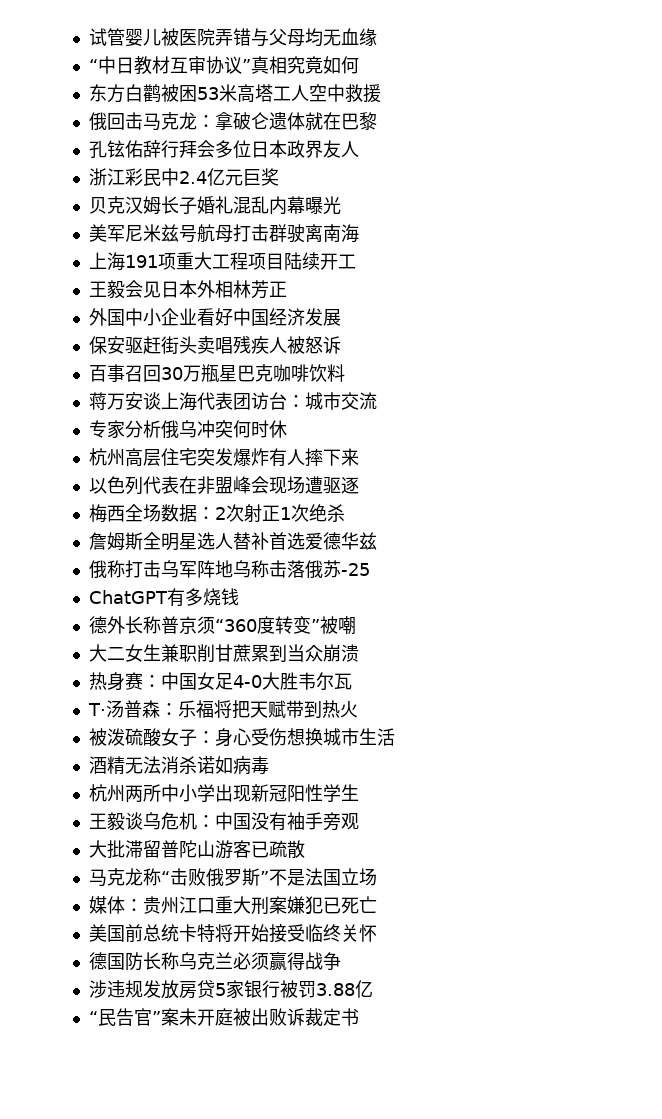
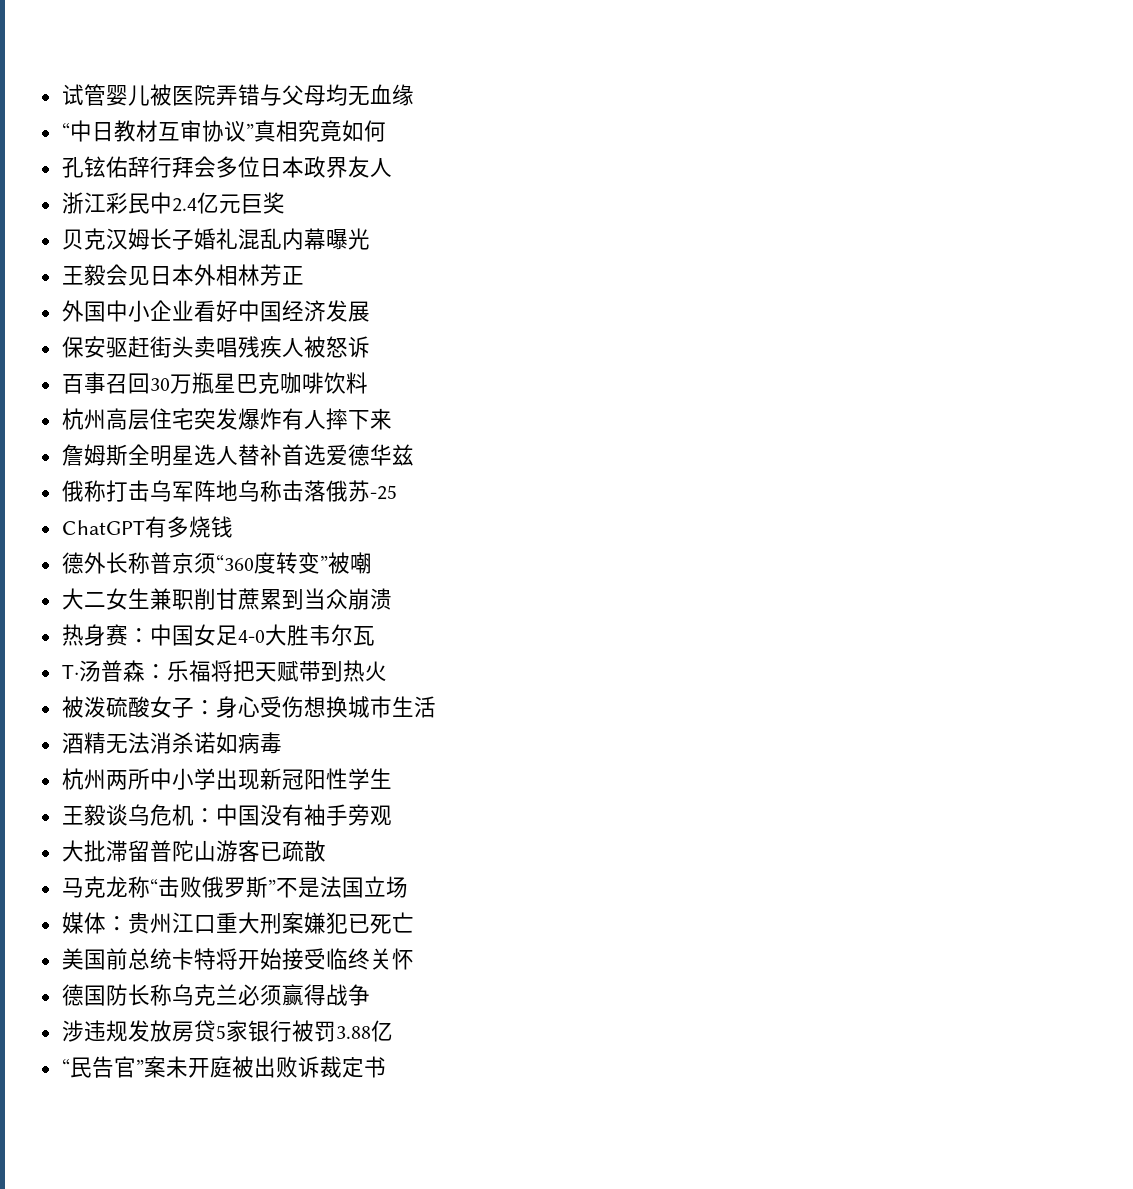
- 东方白鹳被困53米高塔工人空中救援
- 俄回击马克龙：拿破仑遗体就在巴黎
- 美军尼米兹号航母打击群驶离南海
- 上海191项重大工程项目陆续开工
- 蒋万安谈上海代表团访台：城市交流
- 专家分析俄乌冲突何时休
- 以色列代表在非盟峰会现场遭驱逐
- 梅西全场数据：2次射正1次绝杀

